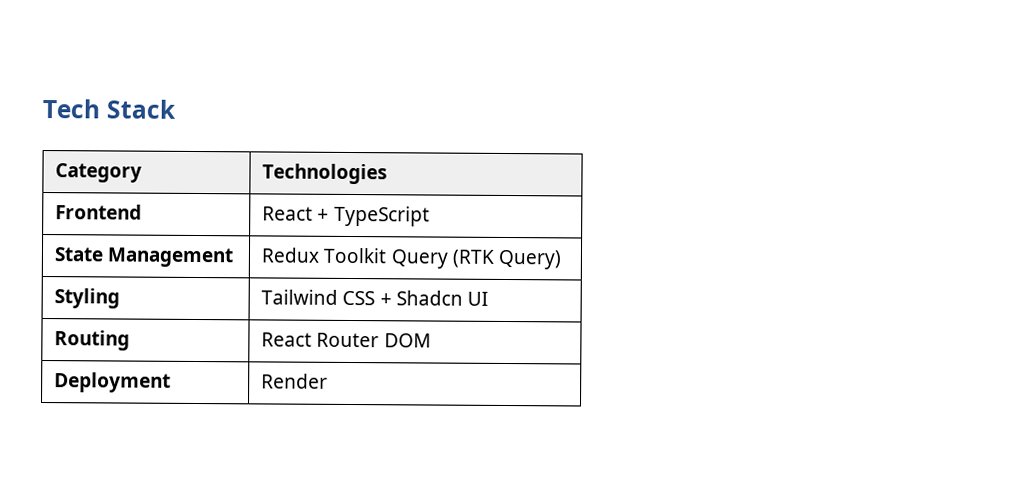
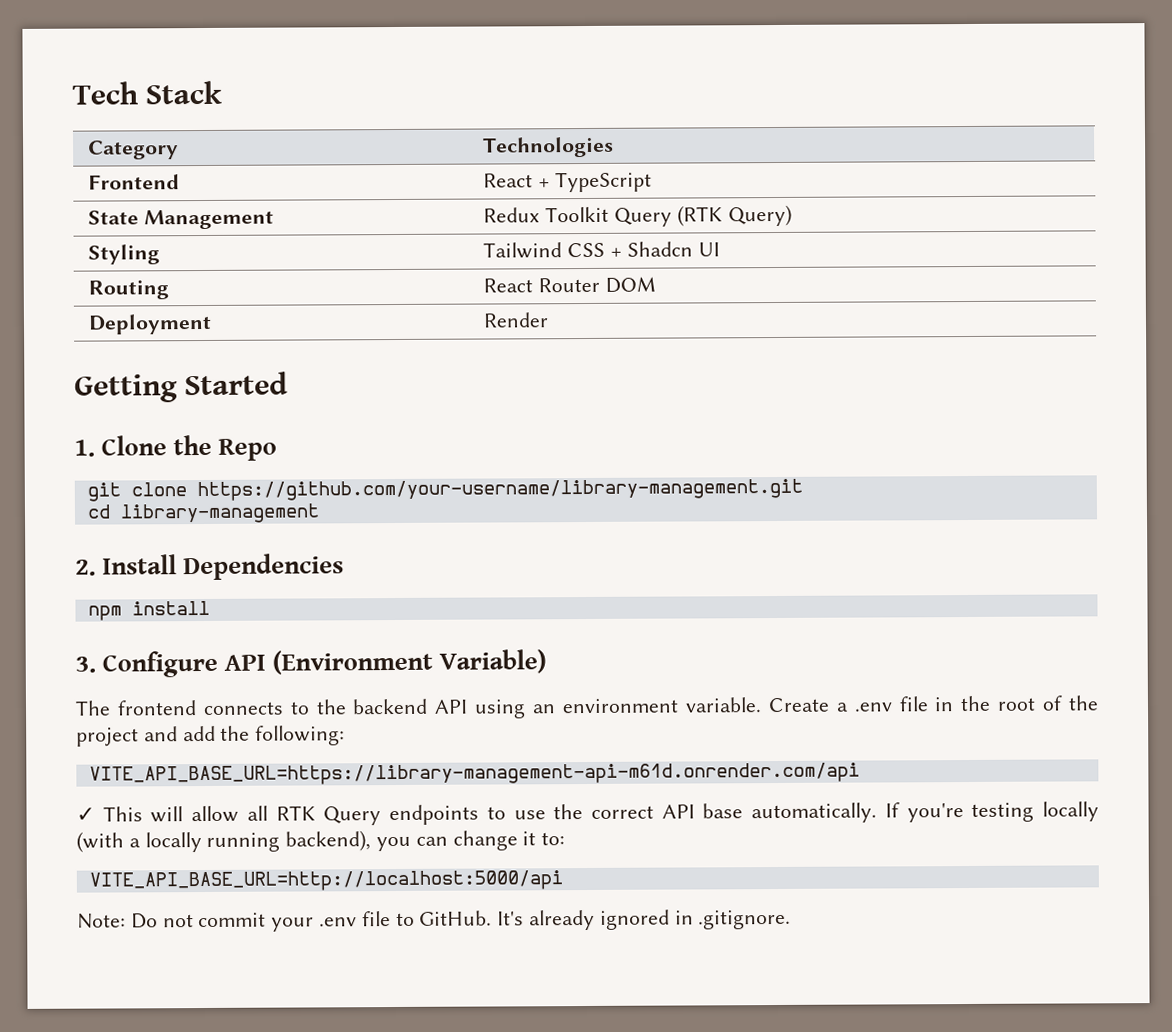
+ Getting Started
+ 1. Clone the Repo
+ git clone https://github.com/your-username/library-management.git
+ cd library-management
+ 2. Install Dependencies
+ npm install
+ 3. Configure API (Environment Variable)
+ The frontend connects to the backend API using an environment variable. Create a .env file in the root of the project and add the following:
+ VITE_API_BASE_URL=https://library-management-api-m61d.onrender.com/api
+ ✓ This will allow all RTK Query endpoints to use the correct API base automatically. If you're testing locally (with a locally running backend), you can change it to:
+ VITE_API_BASE_URL=http://localhost:5000/api
+ Note: Do not commit your .env file to GitHub. It's already ignored in .gitignore.

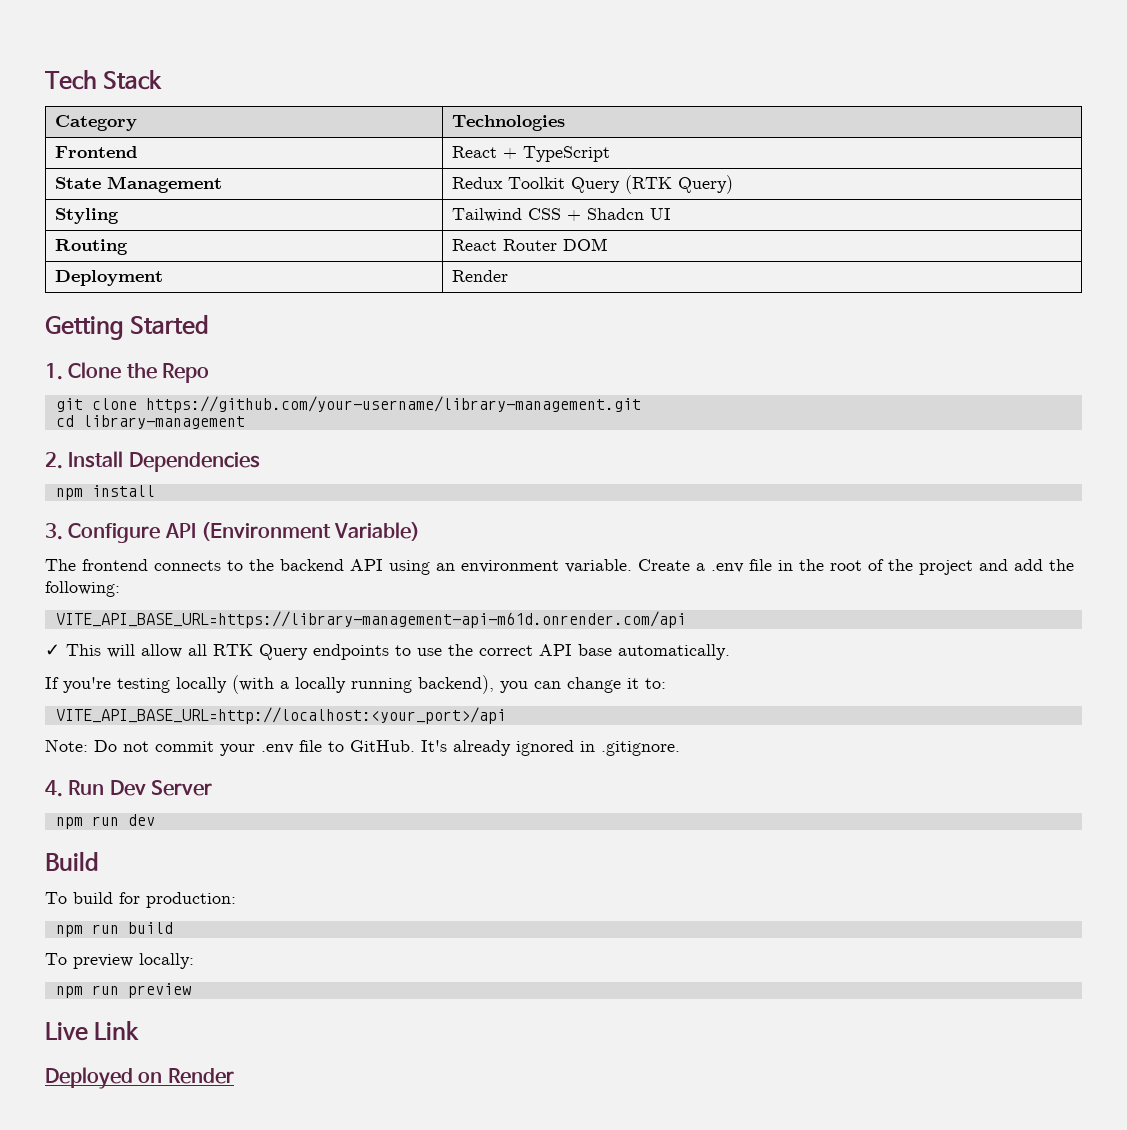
- ✓ This will allow all RTK Query endpoints to use the correct API base automatically. If you're testing locally (with a locally running backend), you can change it to:
+ ✓ This will allow all RTK Query endpoints to use the correct API base automatically.
+ If you're testing locally (with a locally running backend), you can change it to:
- VITE_API_BASE_URL=http://localhost:5000/api
+ VITE_API_BASE_URL=http://localhost:<your_port>/api
+ 4. Run Dev Server
+ npm run dev
+ Build
+ To build for production:
+ npm run build
+ To preview locally:
+ npm run preview
+ Live Link
+ Deployed on Render

